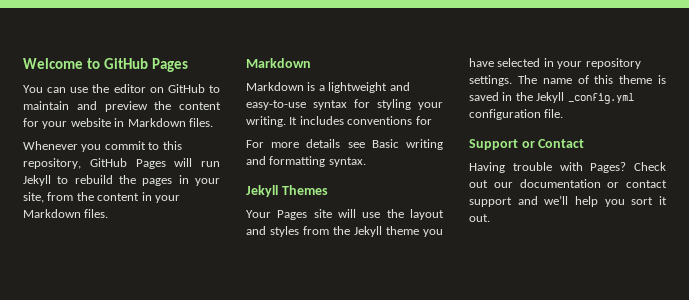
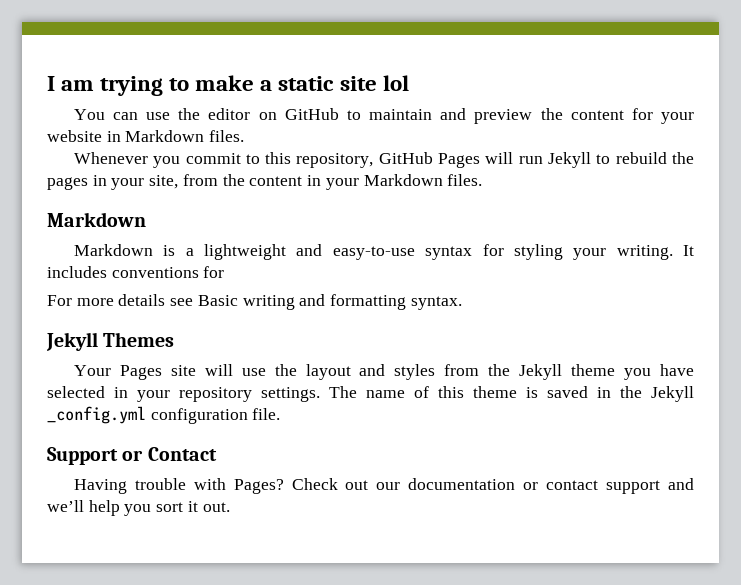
- Welcome to GitHub Pages
+ I am trying to make a static site lol

